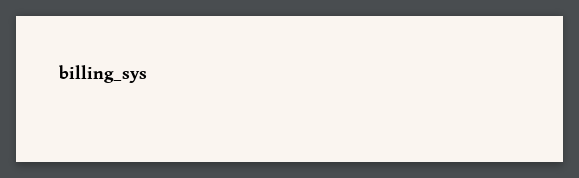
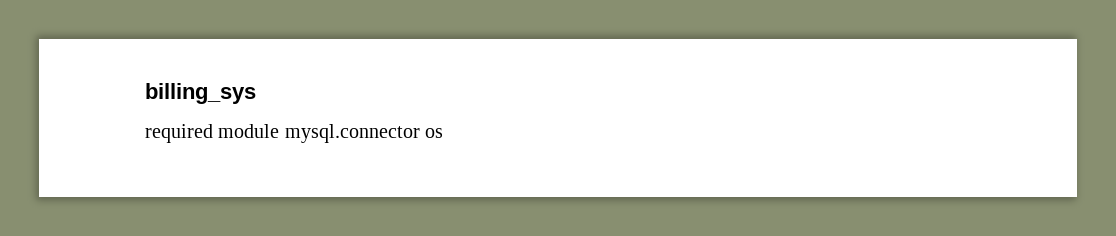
+ required module mysql.connector os

